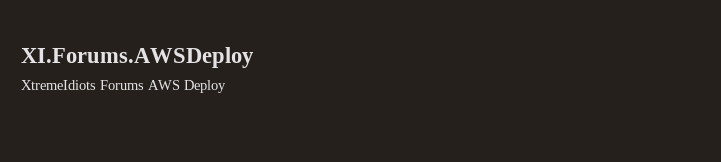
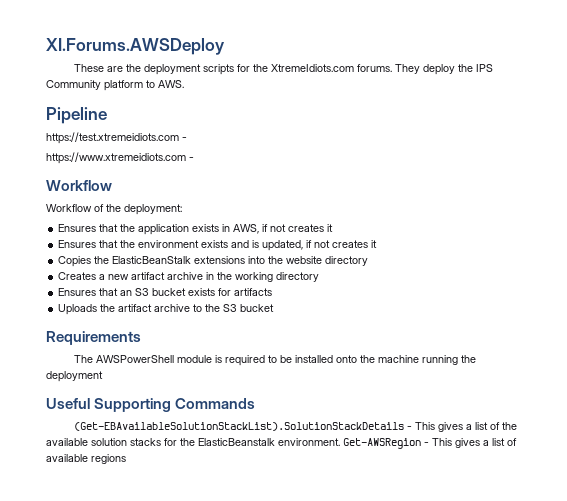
- XtremeIdiots Forums AWS Deploy
+ These are the deployment scripts for the XtremeIdiots.com forums. They deploy the IPS Community platform to AWS.
+ Pipeline
+ https://test.xtremeidiots.com -
+ https://www.xtremeidiots.com -
+ Workflow
+ Workflow of the deployment:
+ Ensures that the application exists in AWS, if not creates it
+ Ensures that the environment exists and is updated, if not creates it
+ Copies the ElasticBeanStalk extensions into the website directory
+ Creates a new artifact archive in the working directory
+ Ensures that an S3 bucket exists for artifacts
+ Uploads the artifact archive to the S3 bucket
+ Requirements
+ The AWSPowerShell module is required to be installed onto the machine running the deployment
+ Useful Supporting Commands
+ (Get-EBAvailableSolutionStackList).SolutionStackDetails - This gives a list of the available solution stacks for the ElasticBeanstalk environment. Get-AWSRegion - This gives a list of available regions

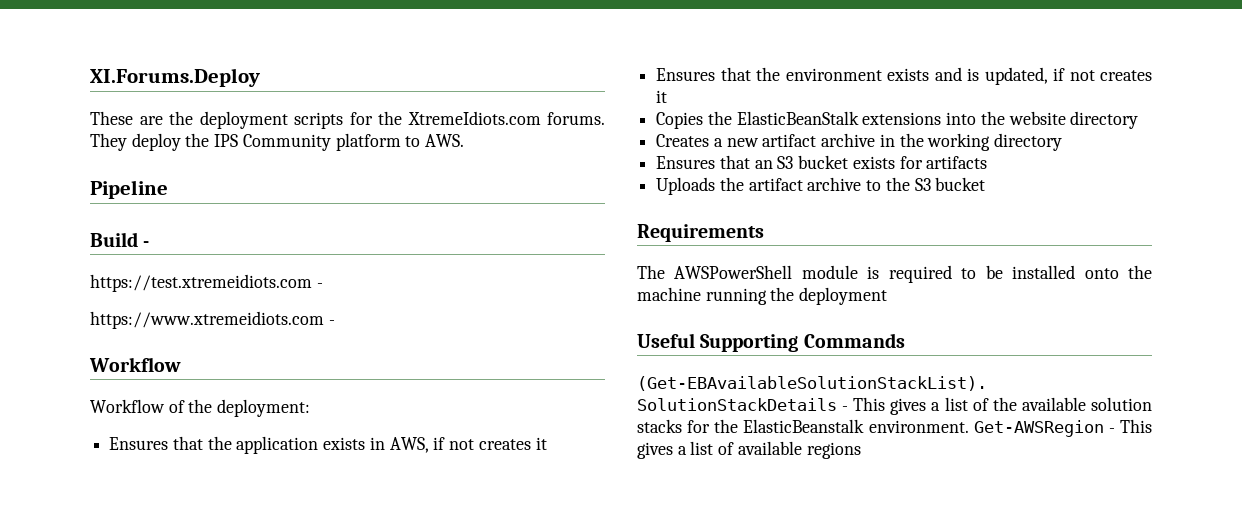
- XI.Forums.AWSDeploy
+ XI.Forums.Deploy
+ Build -

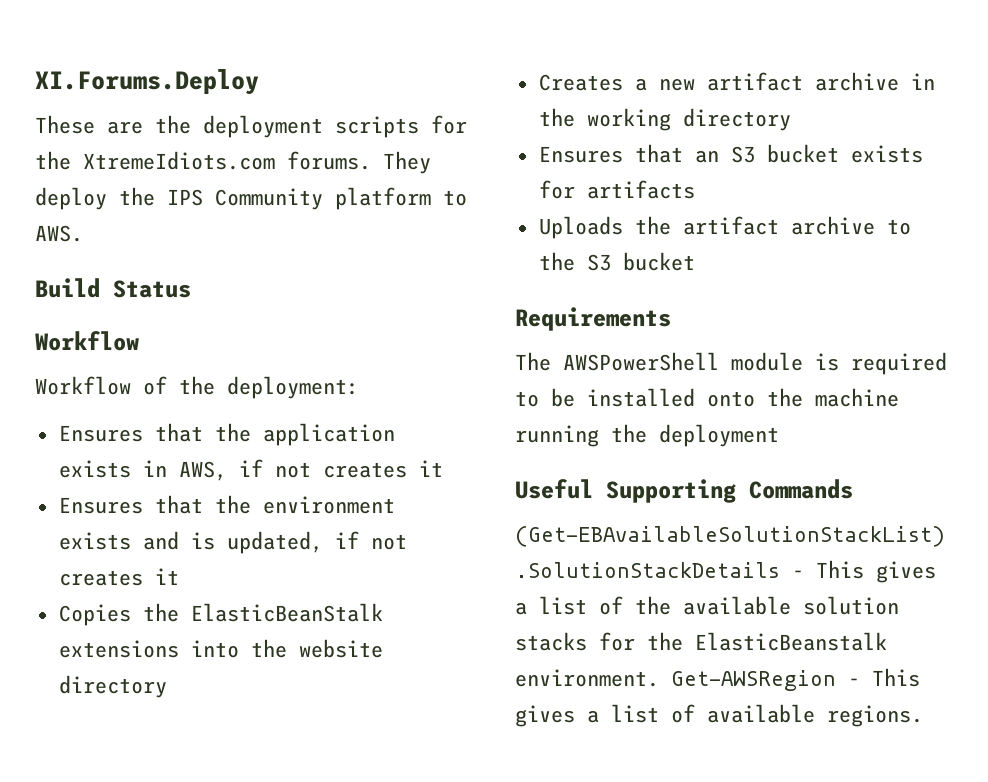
- Pipeline
- Build -
- https://test.xtremeidiots.com -
- https://www.xtremeidiots.com -
+ Build Status
- Get-AWSRegion - This gives a list of available regions
+ Get-AWSRegion - This gives a list of available regions.

